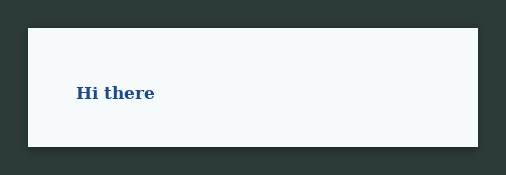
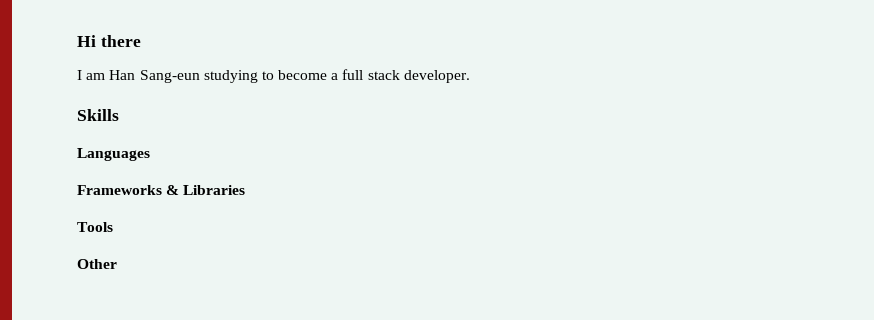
+ I am Han Sang-eun studying to become a full stack developer.
+ Skills
+ Languages
+ Frameworks & Libraries
+ Tools
+ Other

